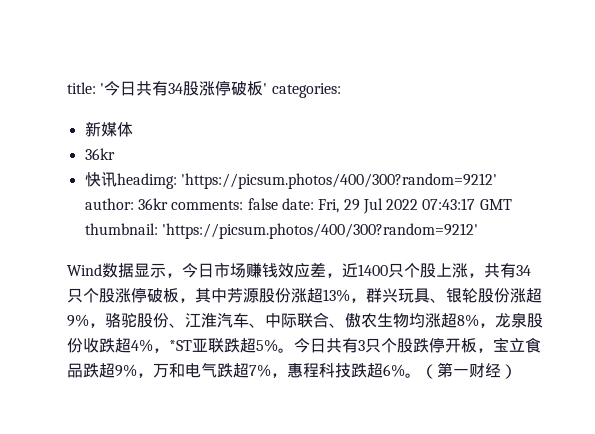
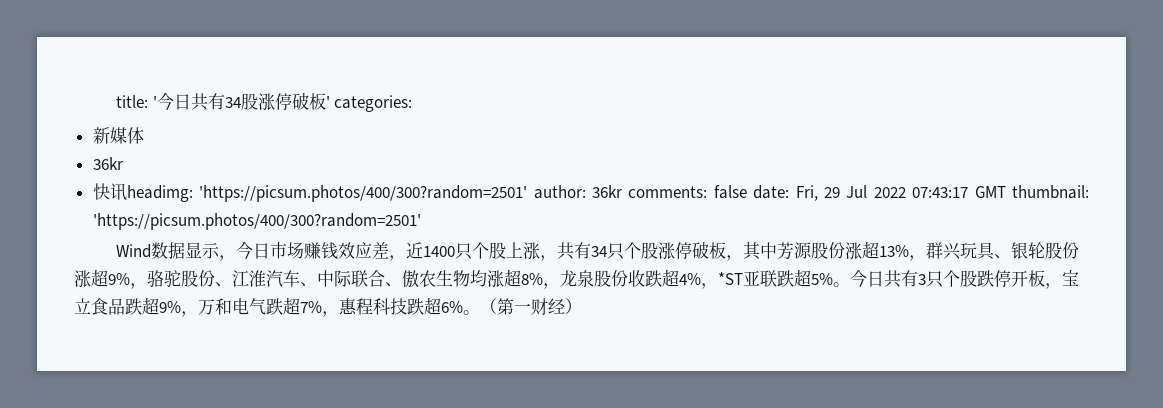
- 快讯headimg: 'https://picsum.photos/400/300?random=9212' author: 36kr comments: false date: Fri, 29 Jul 2022 07:43:17 GMT thumbnail: 'https://picsum.photos/400/300?random=9212'
+ 快讯headimg: 'https://picsum.photos/400/300?random=2501' author: 36kr comments: false date: Fri, 29 Jul 2022 07:43:17 GMT thumbnail: 'https://picsum.photos/400/300?random=2501'

